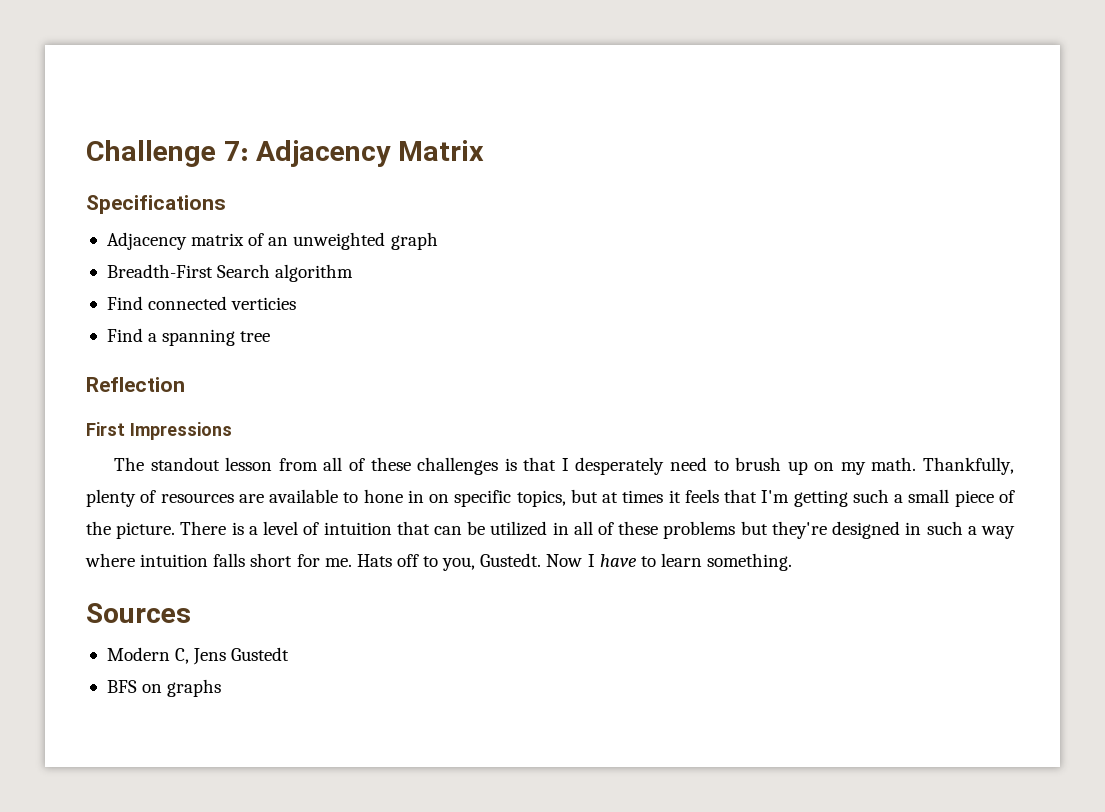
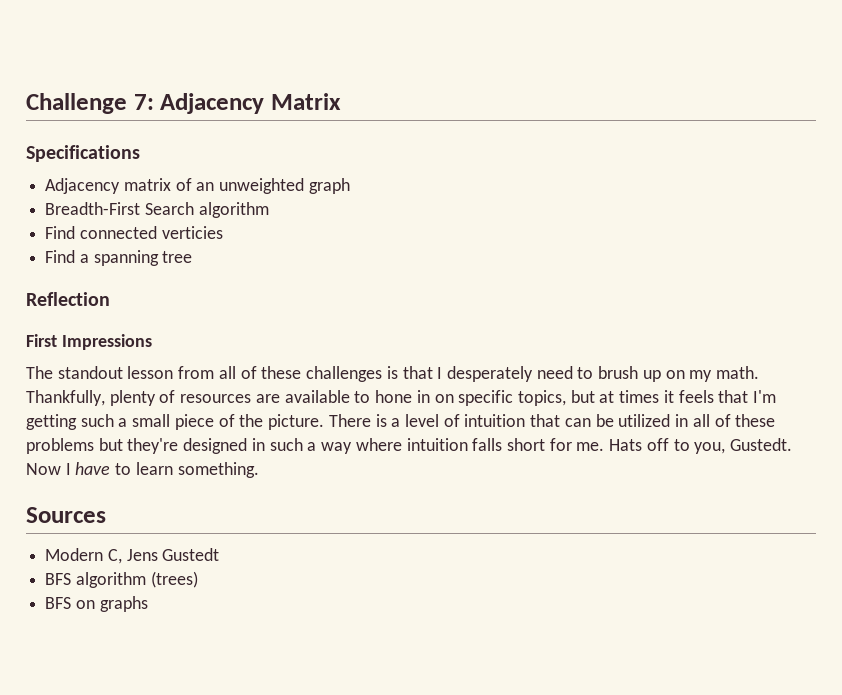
+ BFS algorithm (trees)

